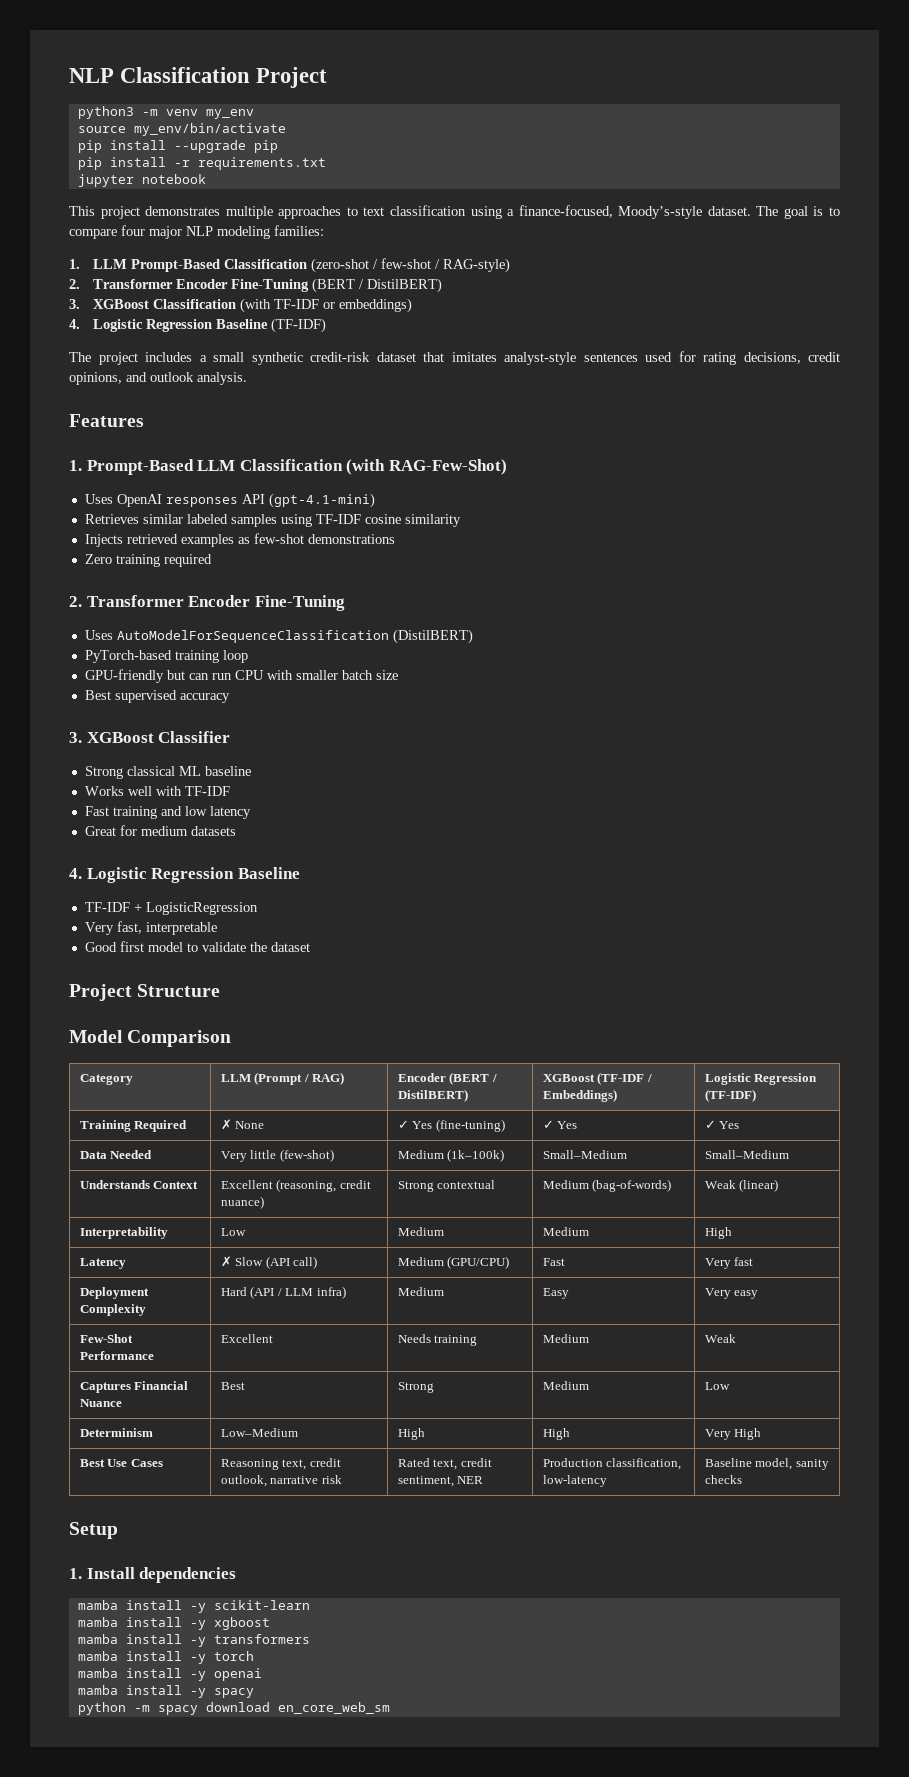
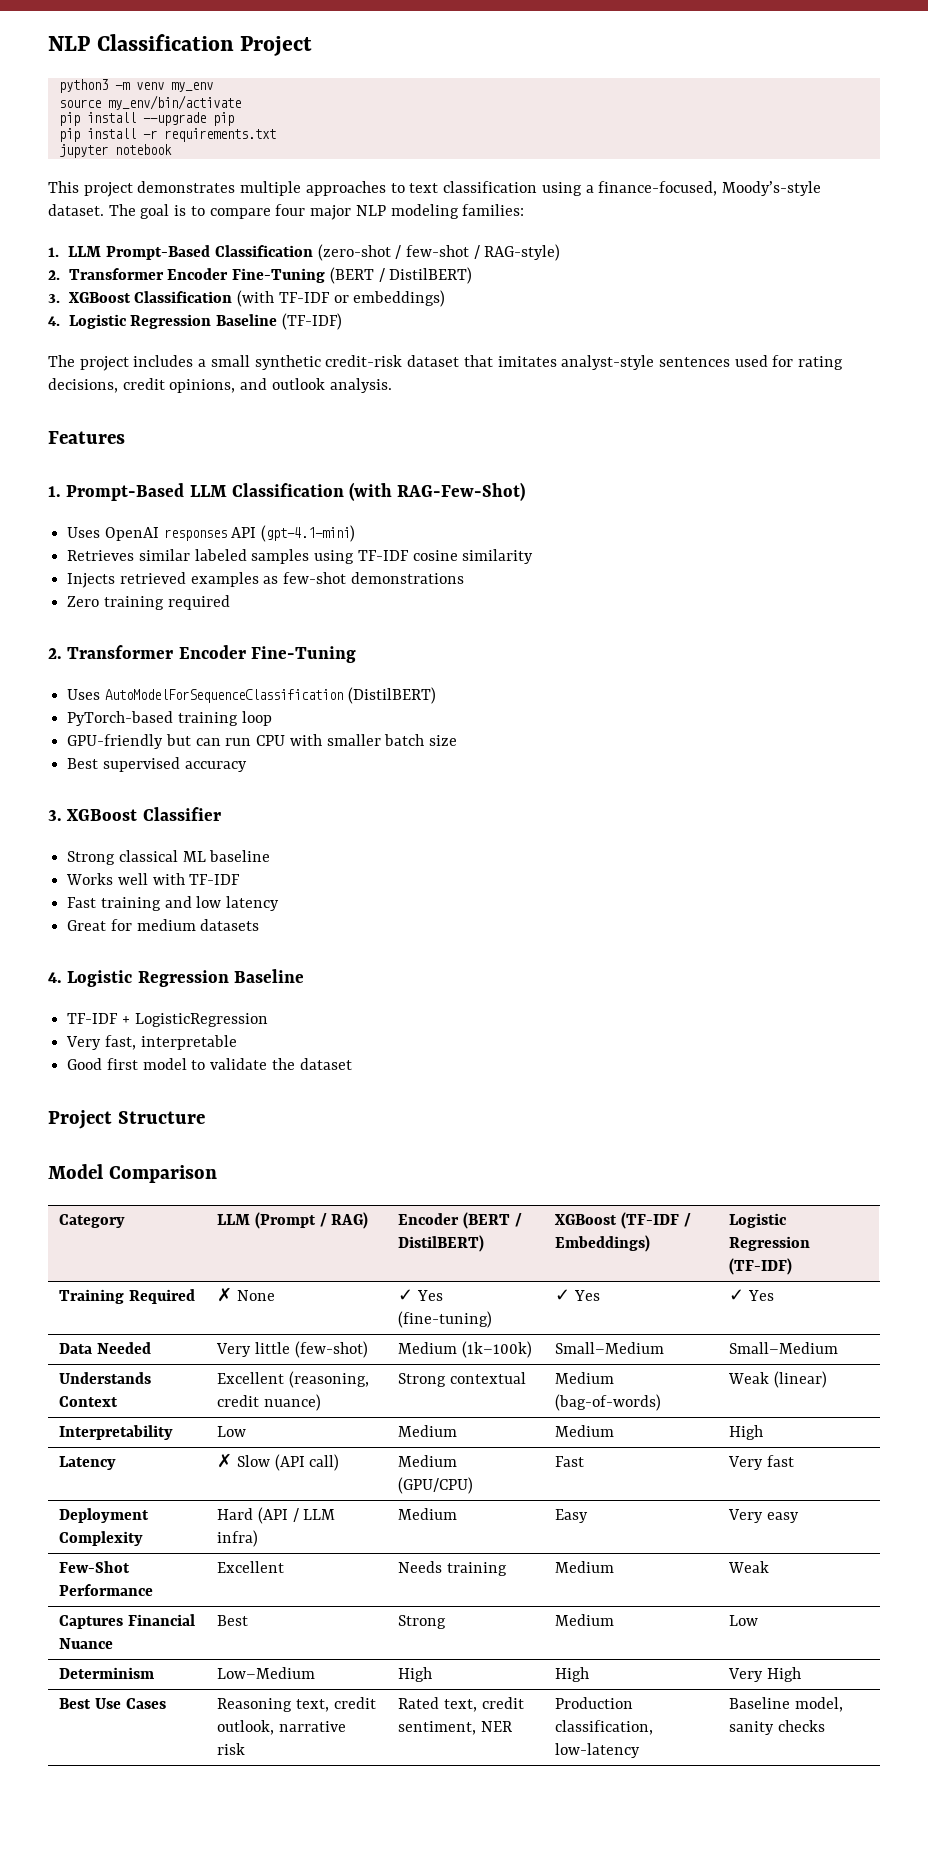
- Setup
- 1. Install dependencies
- mamba install -y scikit-learn
- mamba install -y xgboost
- mamba install -y transformers
- mamba install -y torch
- mamba install -y openai
- mamba install -y spacy
- python -m spacy download en_core_web_sm

